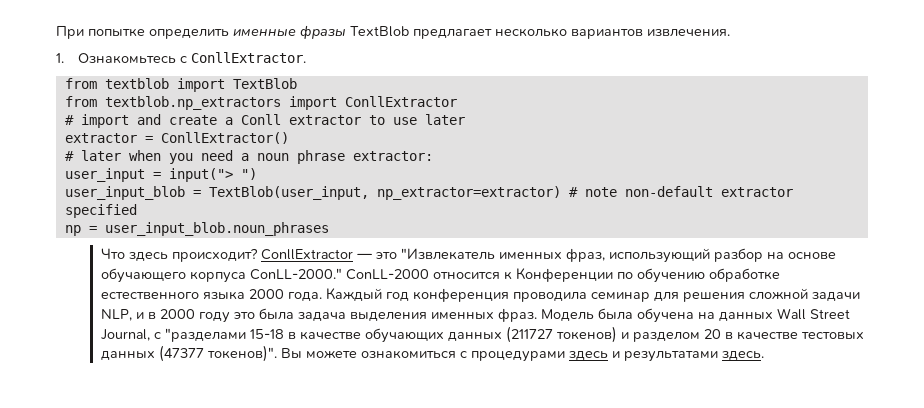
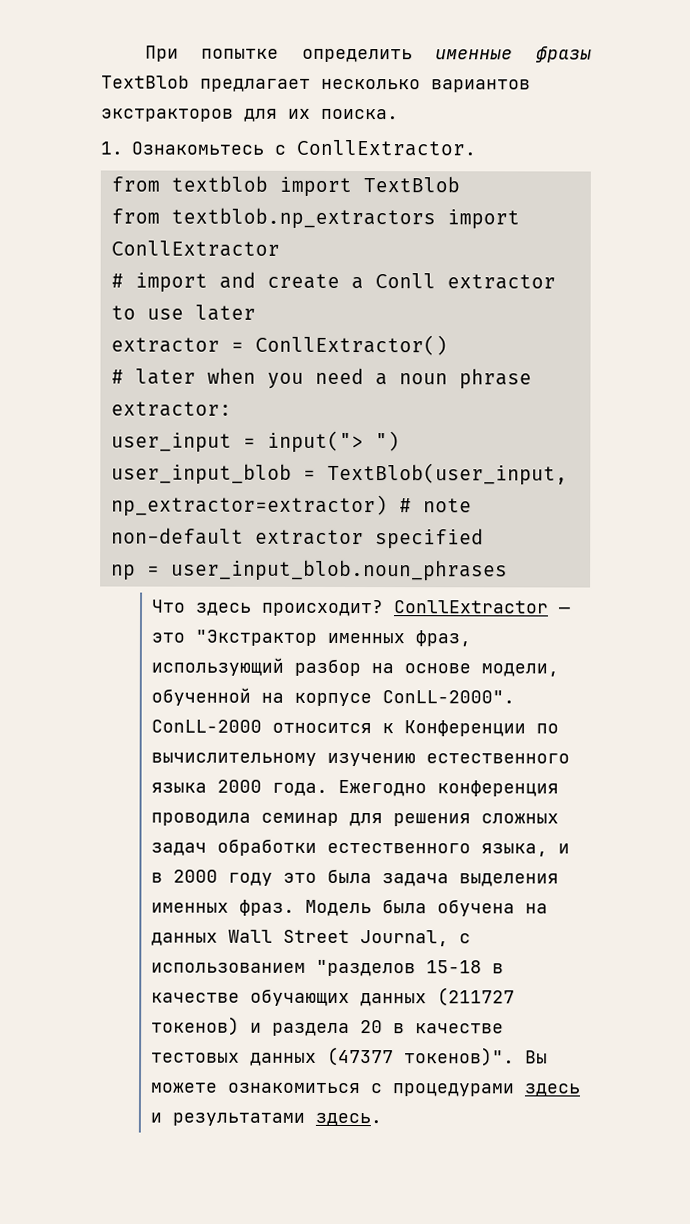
- При попытке определить именные фразы TextBlob предлагает несколько вариантов извлечения.
+ При попытке определить именные фразы TextBlob предлагает несколько вариантов экстракторов для их поиска.
- ConllExtractor — это "Извлекатель именных фраз, использующий разбор на основе обучающего корпуса ConLL-2000."
+ ConllExtractor — это "Экстрактор именных фраз, использующий разбор на основе модели, обученной на корпусе ConLL-2000".
- ConLL-2000 относится к Конференции по обучению обработке естественного языка 2000 года.
+ ConLL-2000 относится к Конференции по вычислительному изучению естественного языка 2000 года.
- Каждый год конференция проводила семинар для решения сложной задачи NLP, и в 2000 году это была задача выделения именных фраз.
+ Ежегодно конференция проводила семинар для решения сложных задач обработки естественного языка, и в 2000 году это была задача выделения именных фраз.
- Модель была обучена на данных Wall Street Journal, с "разделами 15-18 в качестве обучающих данных (211727 токенов) и разделом 20 в качестве тестовых данных (47377 токенов)".
+ Модель была обучена на данных Wall Street Journal, с использованием "разделов 15-18 в качестве обучающих данных (211727 токенов) и раздела 20 в качестве тестовых данных (47377 токенов)".

